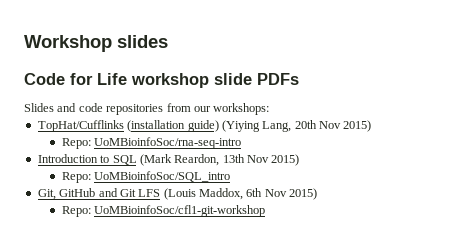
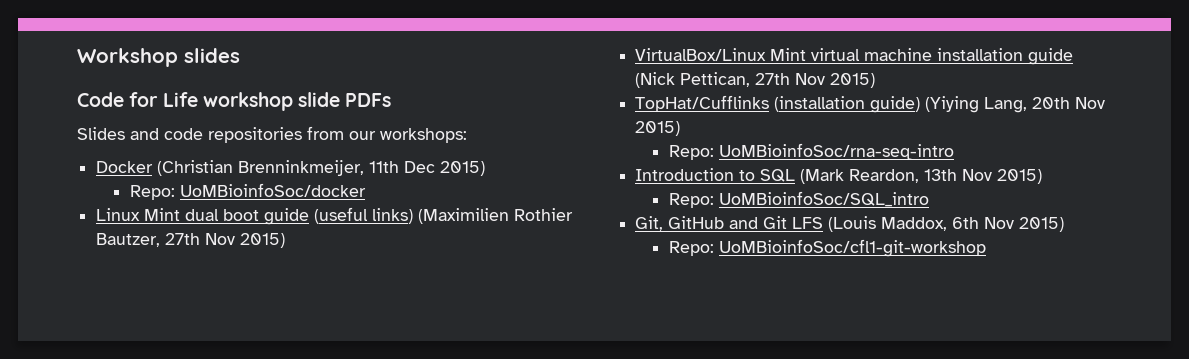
+ Docker (Christian Brenninkmeijer, 11th Dec 2015)
+ Repo: UoMBioinfoSoc/docker
+ Linux Mint dual boot guide (useful links) (Maximilien Rothier Bautzer, 27th Nov 2015)
+ VirtualBox/Linux Mint virtual machine installation guide (Nick Pettican, 27th Nov 2015)

